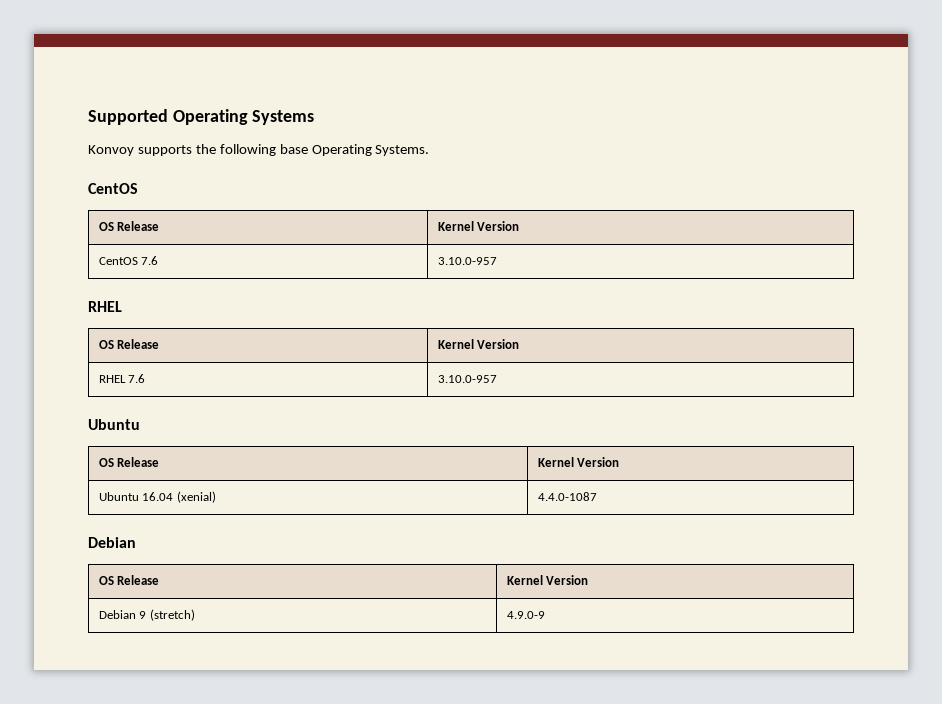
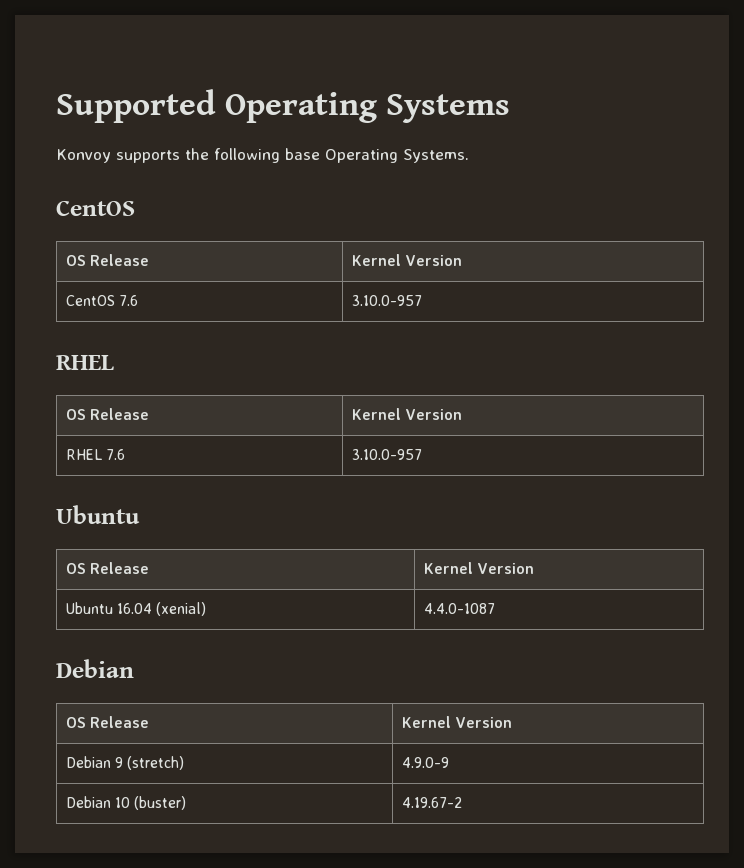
+ Debian 10 (buster) | 4.19.67-2

